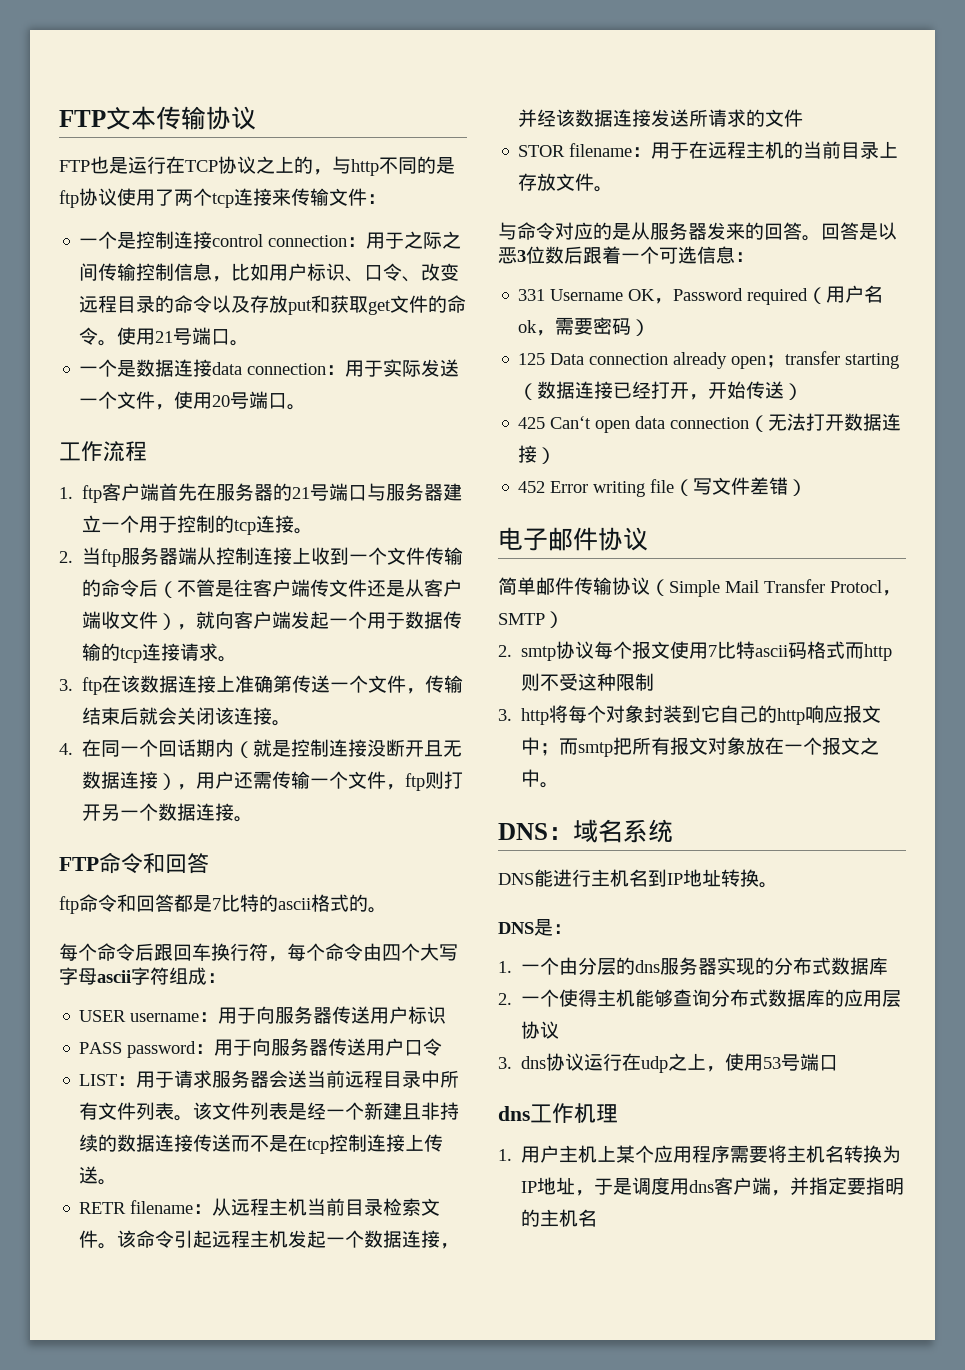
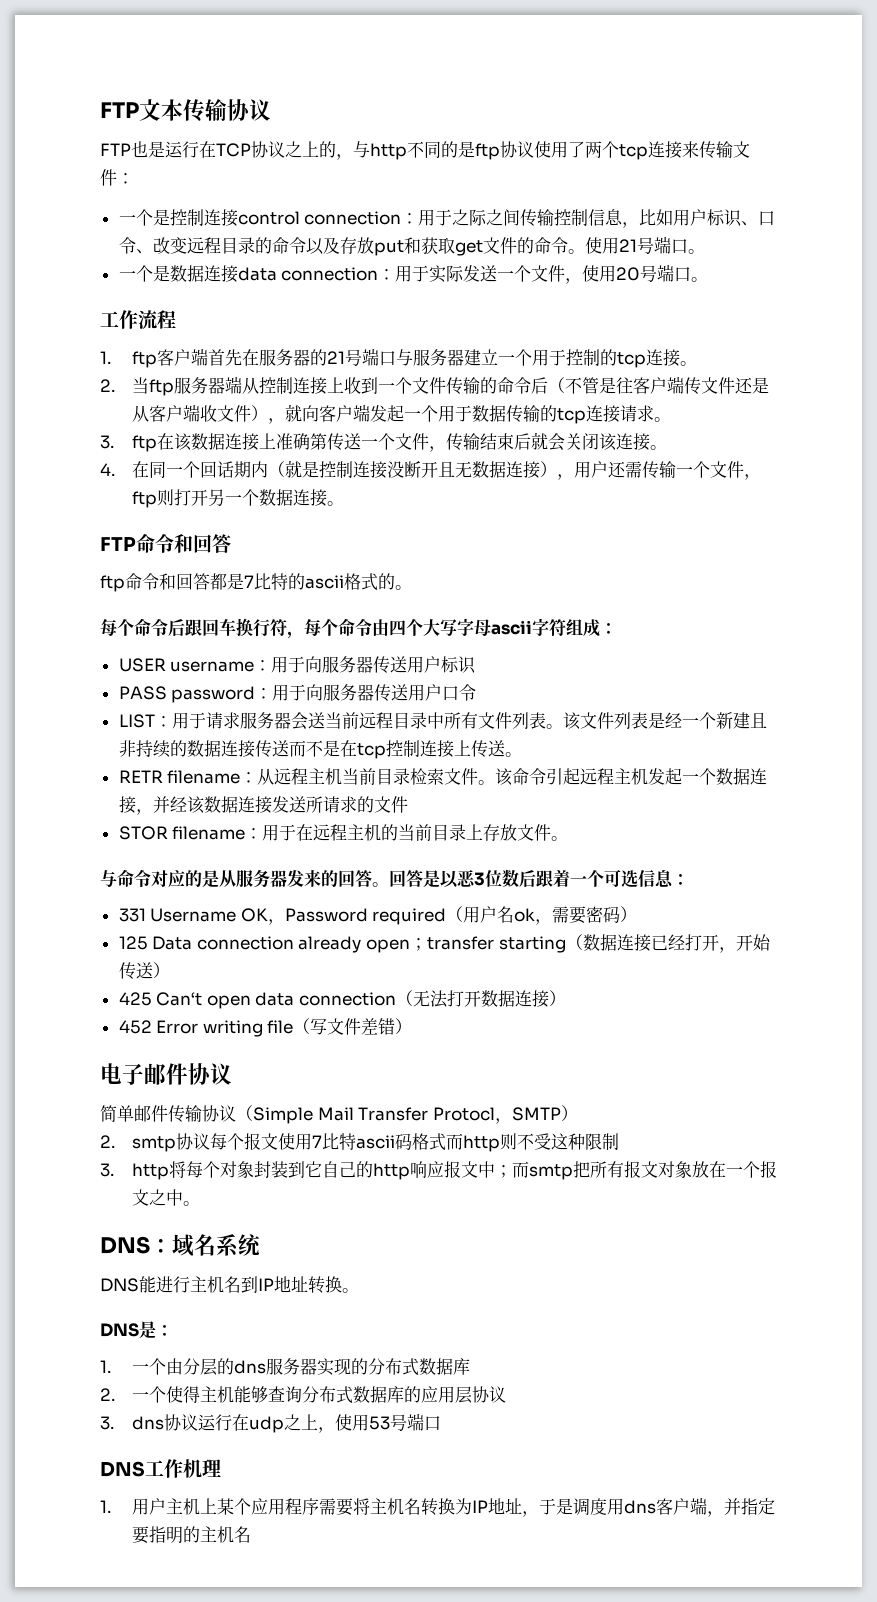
- dns工作机理
+ DNS工作机理

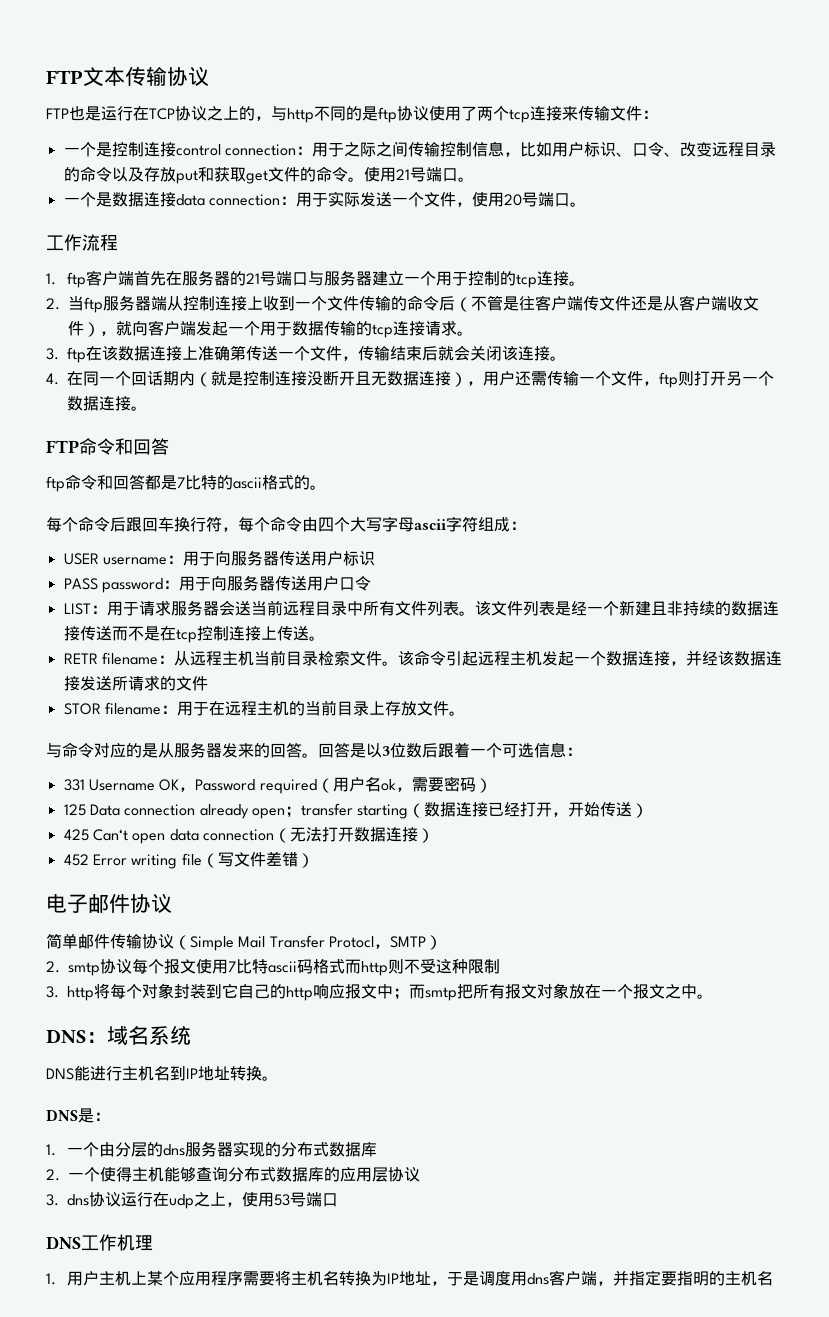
- 回答是以恶3位数后跟着一个可选信息：
+ 回答是以3位数后跟着一个可选信息：

